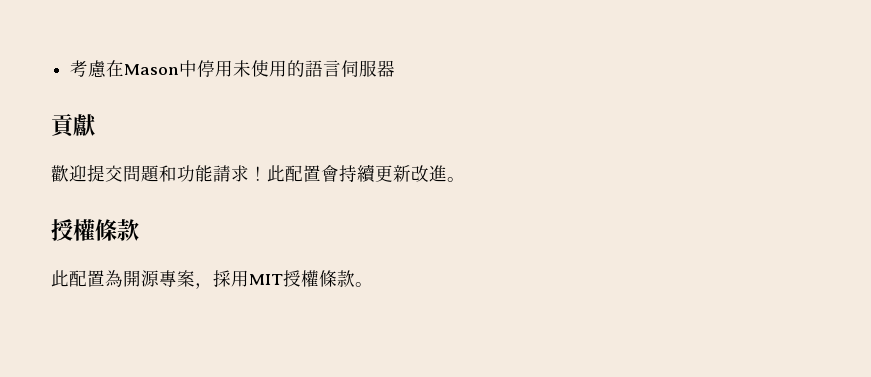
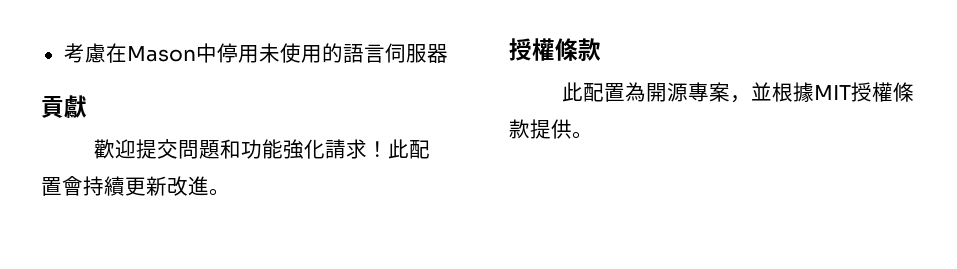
- 歡迎提交問題和功能請求！
+ 歡迎提交問題和功能強化請求！
- 此配置為開源專案，採用MIT授權條款。
+ 此配置為開源專案，並根據MIT授權條款提供。

